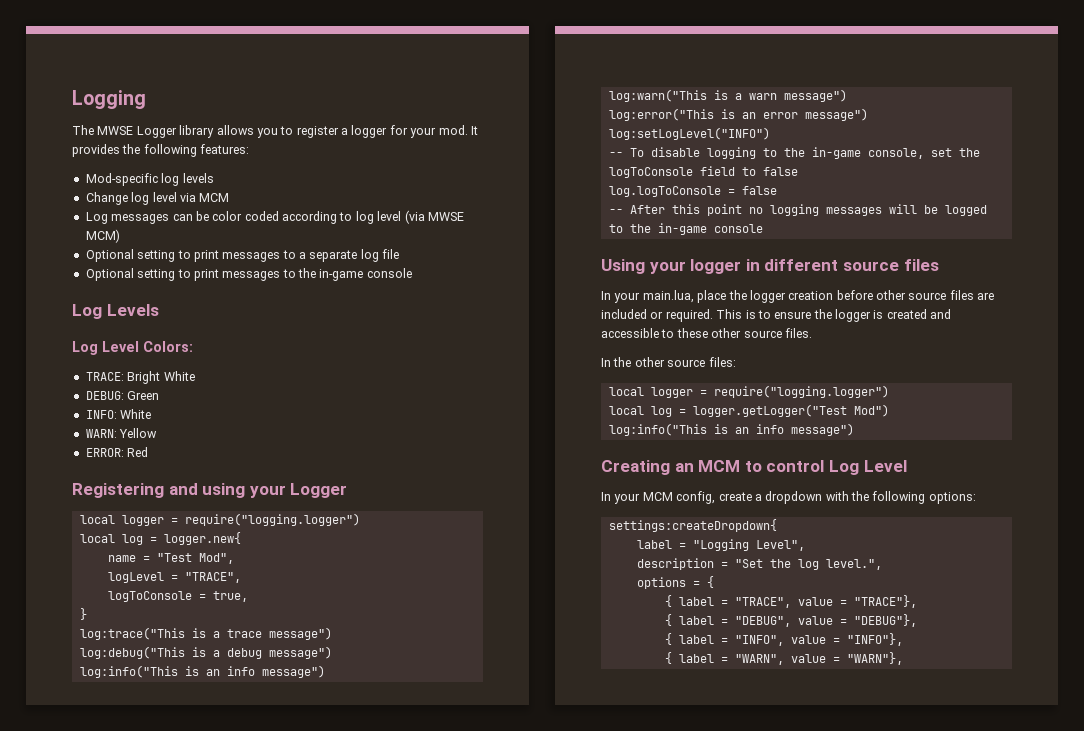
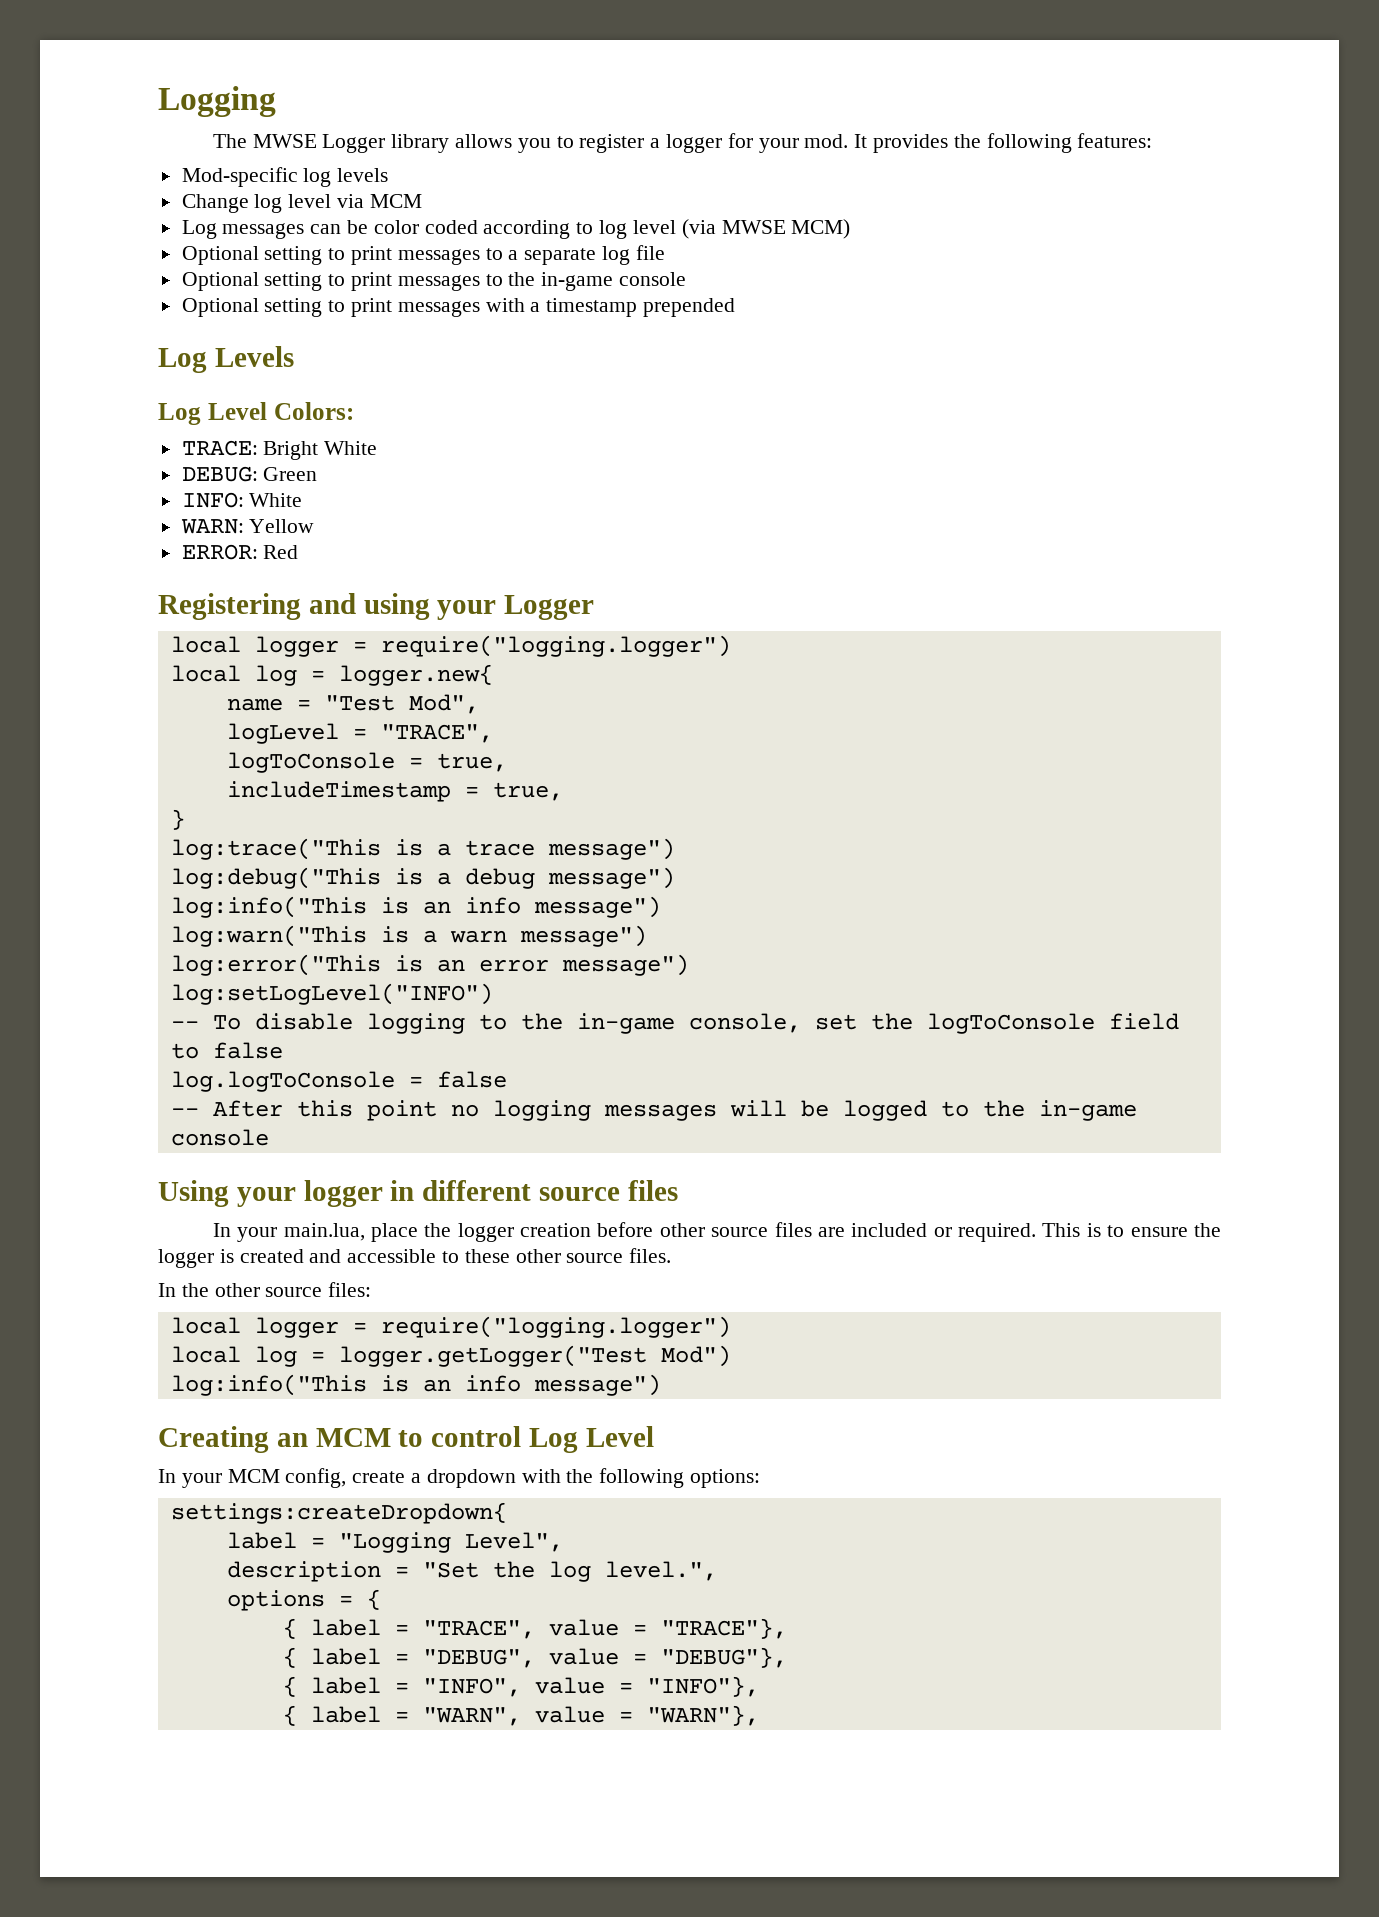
+ Optional setting to print messages with a timestamp prepended
+ includeTimestamp = true,

